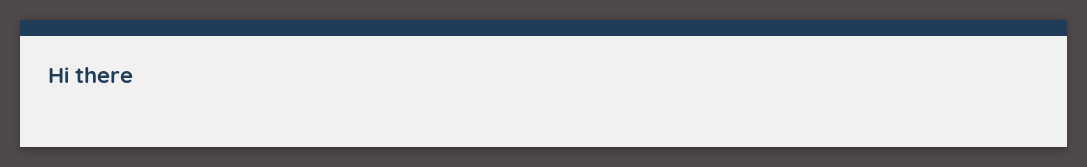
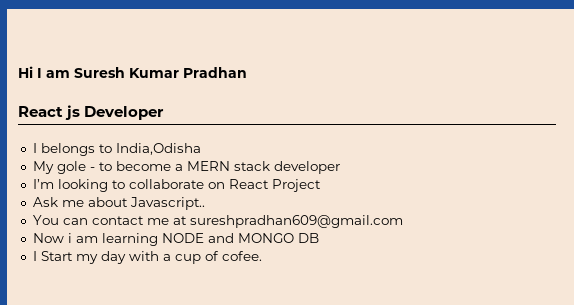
- Hi there
+ Hi I am Suresh Kumar Pradhan
+ React js Developer
+ I belongs to India,Odisha
+ My gole - to become a MERN stack developer
+ I’m looking to collaborate on React Project
+ Ask me about Javascript..
+ You can contact me at sureshpradhan609@gmail.com
+ Now i am learning NODE and MONGO DB
+ I Start my day with a cup of cofee.

